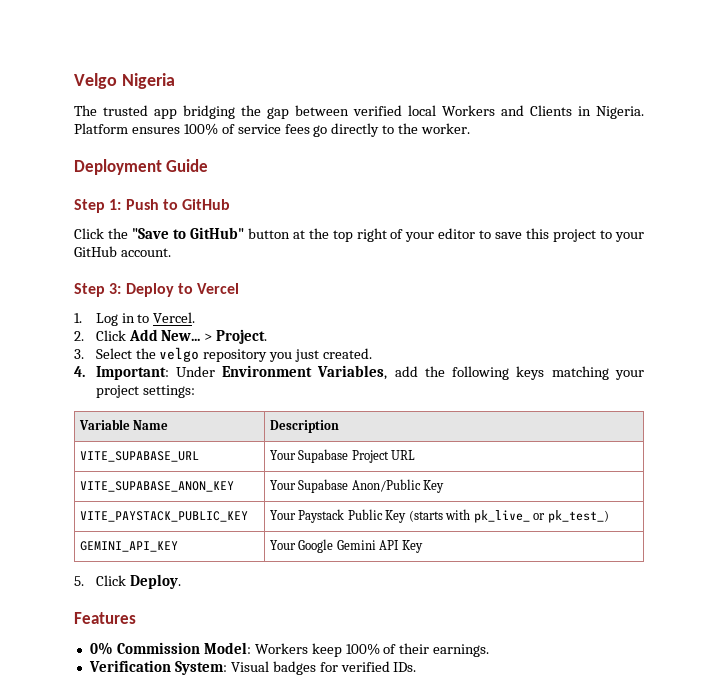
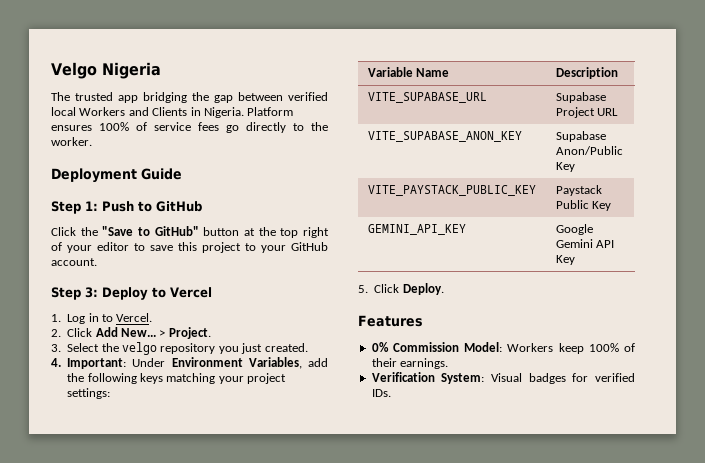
- VITE_SUPABASE_URL | Your Supabase Project URL
+ VITE_SUPABASE_URL | Supabase Project URL
- VITE_SUPABASE_ANON_KEY | Your Supabase Anon/Public Key
+ VITE_SUPABASE_ANON_KEY | Supabase Anon/Public Key
- VITE_PAYSTACK_PUBLIC_KEY | Your Paystack Public Key (starts with pk_live_ or pk_test_)
+ VITE_PAYSTACK_PUBLIC_KEY | Paystack Public Key
- GEMINI_API_KEY | Your Google Gemini API Key
+ GEMINI_API_KEY | Google Gemini API Key

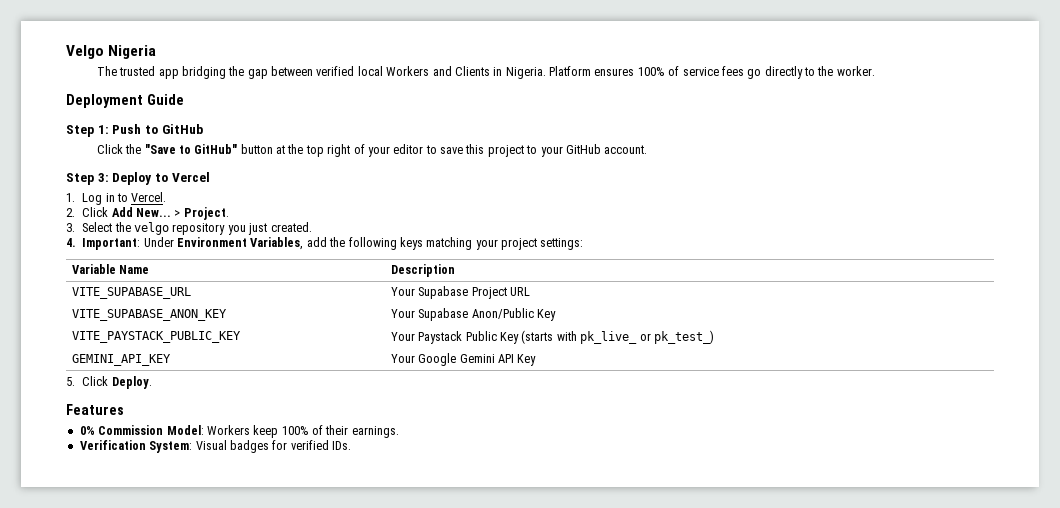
- VITE_SUPABASE_URL | Supabase Project URL
+ VITE_SUPABASE_URL | Your Supabase Project URL
- VITE_SUPABASE_ANON_KEY | Supabase Anon/Public Key
+ VITE_SUPABASE_ANON_KEY | Your Supabase Anon/Public Key
- VITE_PAYSTACK_PUBLIC_KEY | Paystack Public Key
+ VITE_PAYSTACK_PUBLIC_KEY | Your Paystack Public Key (starts with pk_live_ or pk_test_)
- GEMINI_API_KEY | Google Gemini API Key
+ GEMINI_API_KEY | Your Google Gemini API Key

